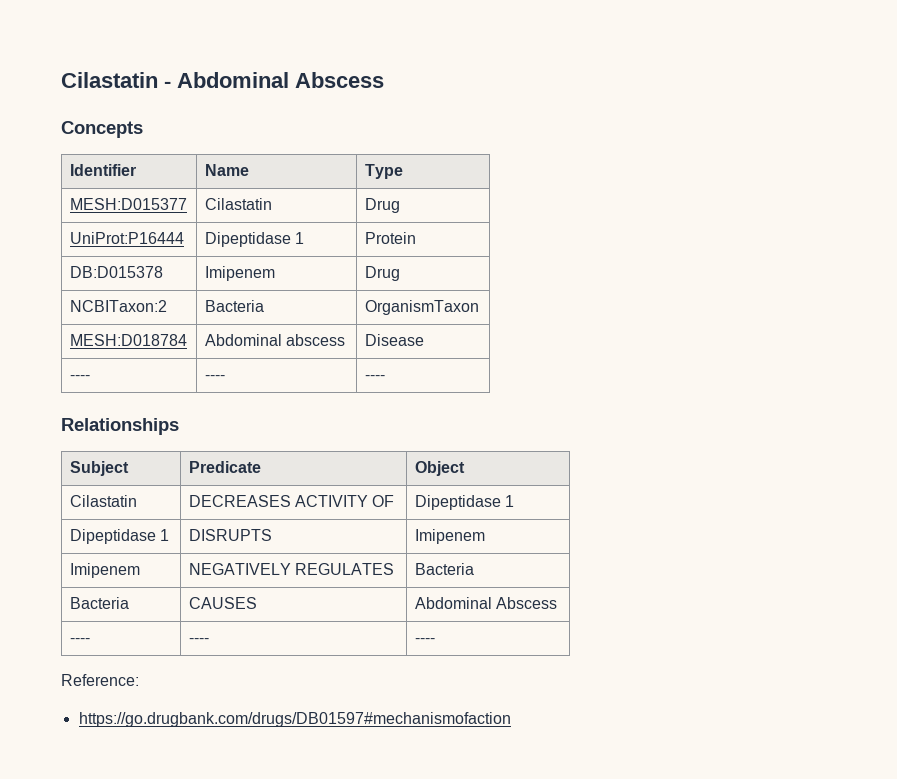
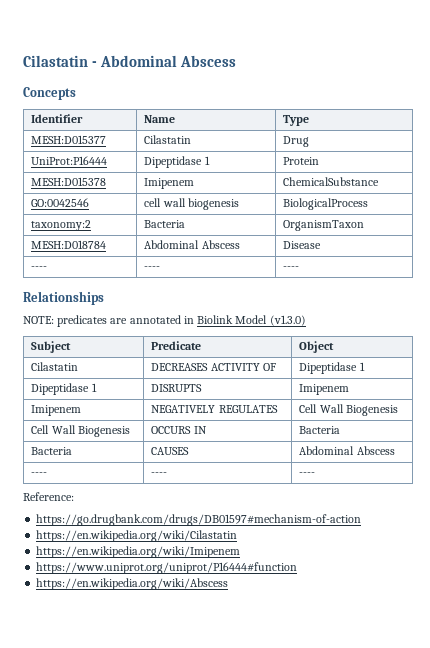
- DB:D015378 | Imipenem | Drug
- NCBITaxon:2 | Bacteria | OrganismTaxon
+ MESH:D015378 | Imipenem | ChemicalSubstance
+ GO:0042546 | cell wall biogenesis | BiologicalProcess
+ taxonomy:2 | Bacteria | OrganismTaxon
- MESH:D018784 | Abdominal abscess | Disease
+ MESH:D018784 | Abdominal Abscess | Disease
+ NOTE: predicates are annotated in Biolink Model (v1.3.0)
- Imipenem | NEGATIVELY REGULATES | Bacteria
+ Imipenem | NEGATIVELY REGULATES | Cell Wall Biogenesis
+ Cell Wall Biogenesis | OCCURS IN | Bacteria
- https://go.drugbank.com/drugs/DB01597#mechanismofaction
+ https://go.drugbank.com/drugs/DB01597#mechanism-of-action
+ https://en.wikipedia.org/wiki/Cilastatin
+ https://en.wikipedia.org/wiki/Imipenem
+ https://www.uniprot.org/uniprot/P16444#function
+ https://en.wikipedia.org/wiki/Abscess

